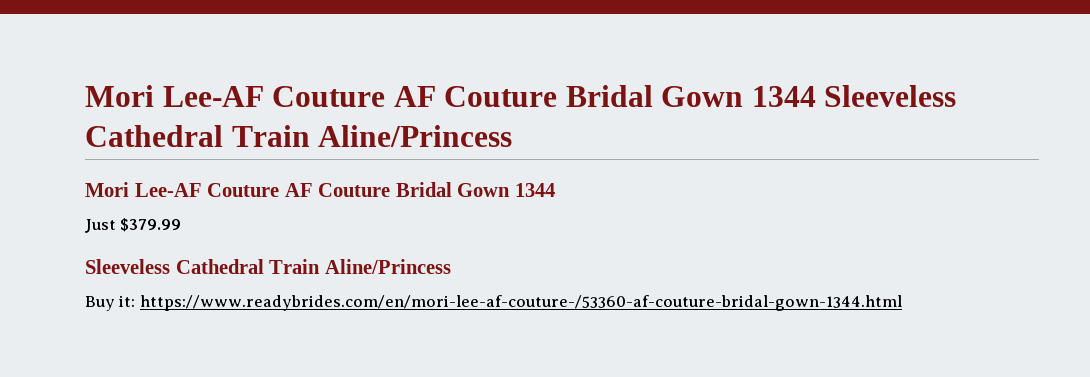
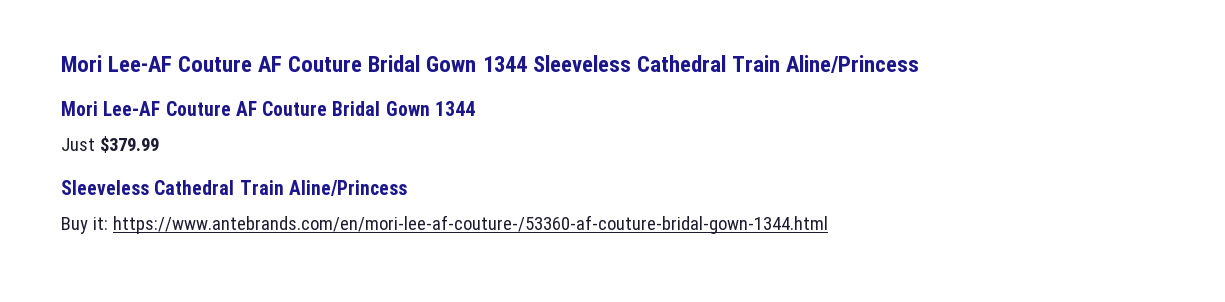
- Buy it: https://www.readybrides.com/en/mori-lee-af-couture-/53360-af-couture-bridal-gown-1344.html
+ Buy it: https://www.antebrands.com/en/mori-lee-af-couture-/53360-af-couture-bridal-gown-1344.html

